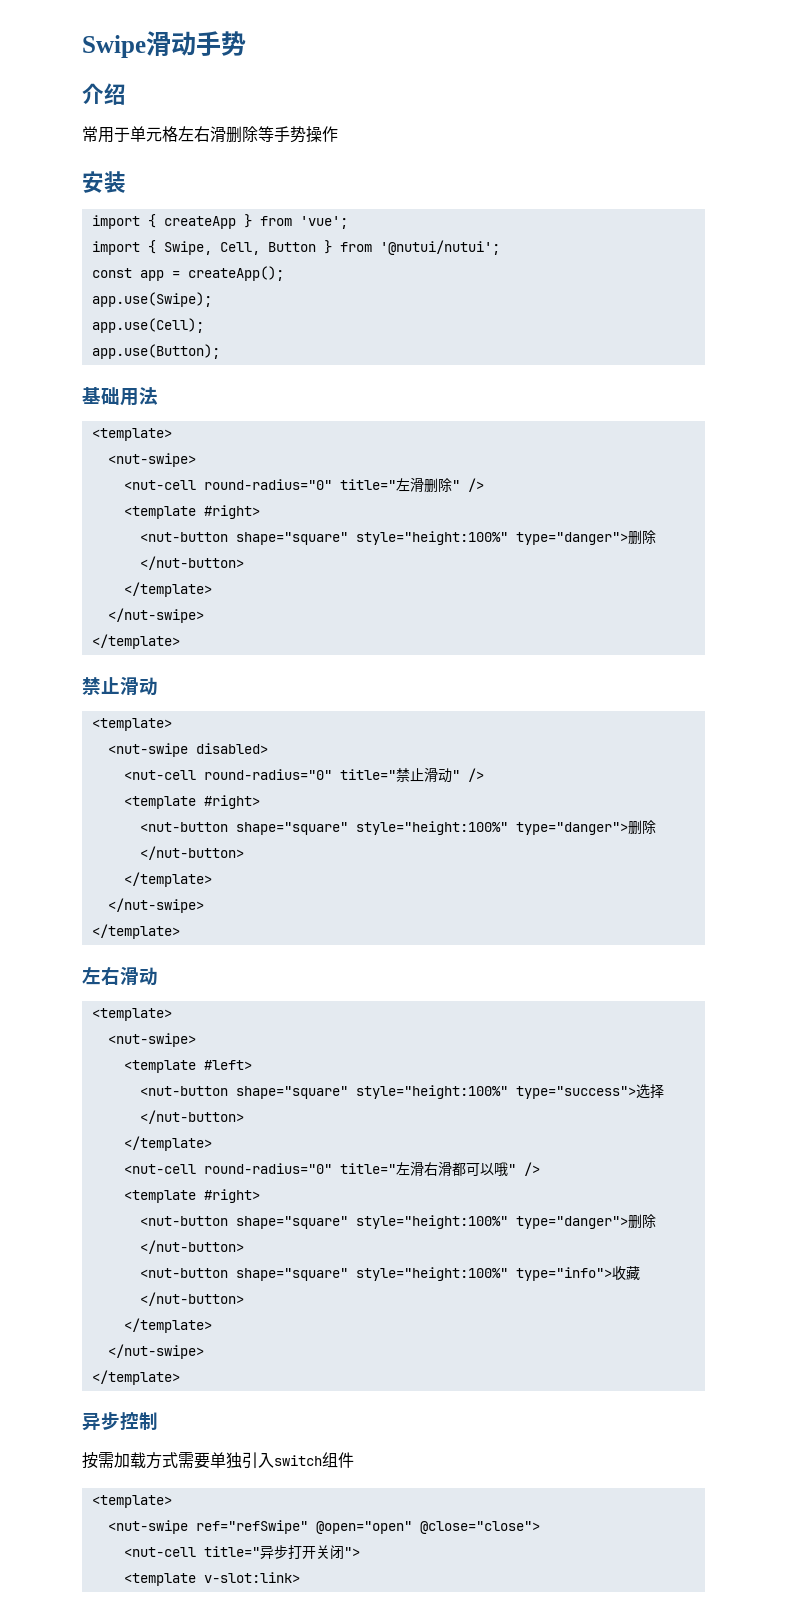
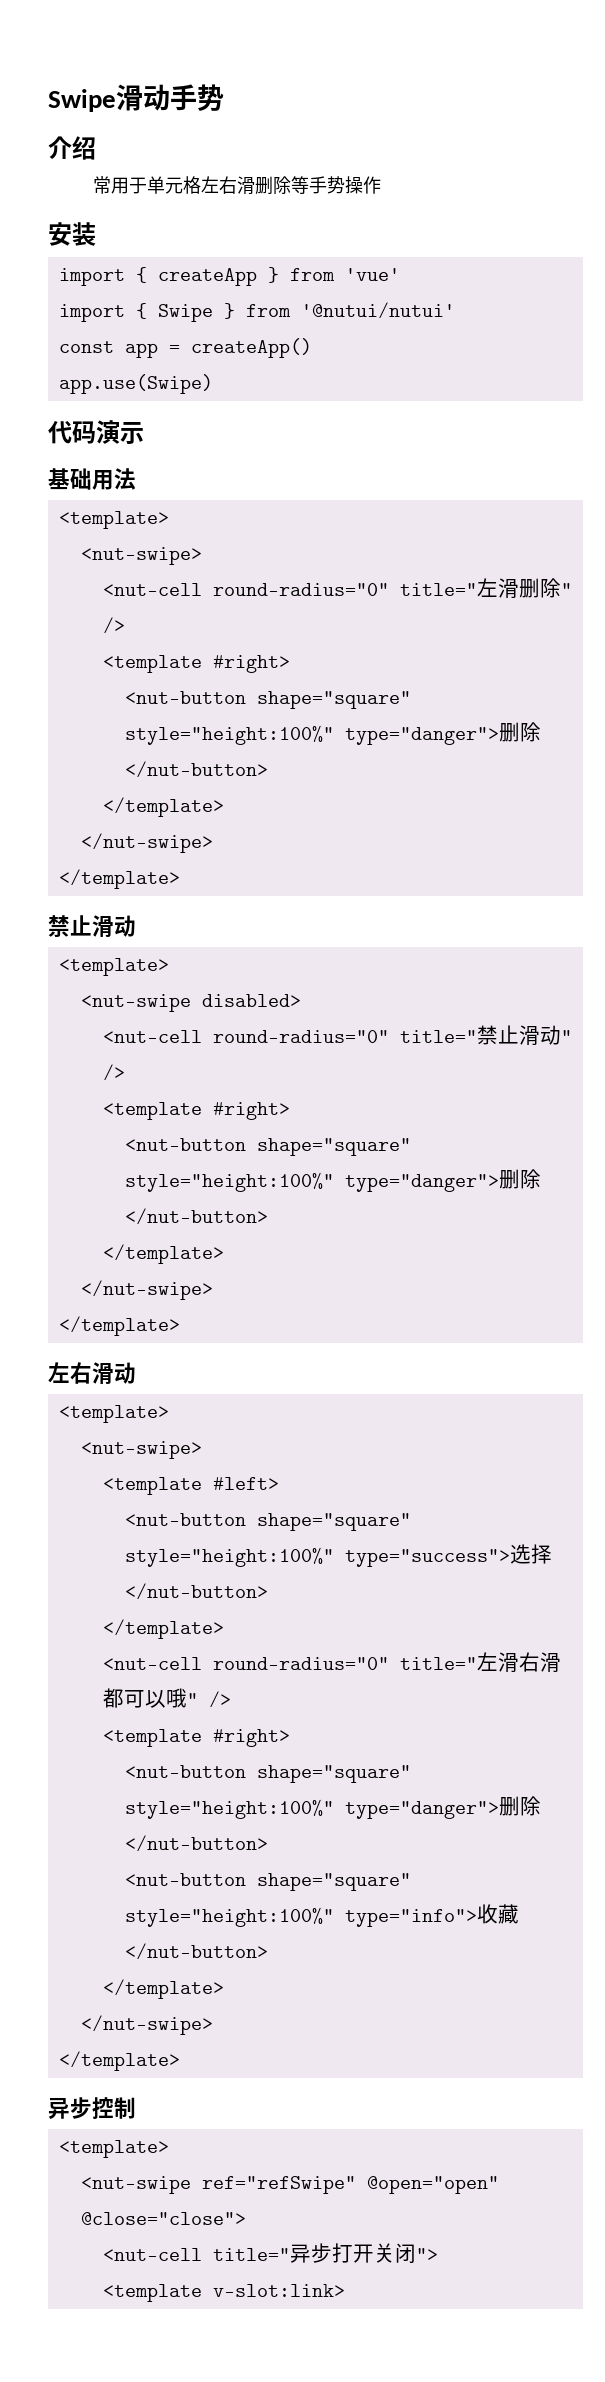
- import { createApp } from 'vue';
- import { Swipe, Cell, Button } from '@nutui/nutui';
+ import { createApp } from 'vue'
+ import { Swipe } from '@nutui/nutui'
- const app = createApp();
- app.use(Swipe);
- app.use(Cell);
- app.use(Button);
+ const app = createApp()
+ app.use(Swipe)
+ 代码演示
- 按需加载方式需要单独引入switch组件

